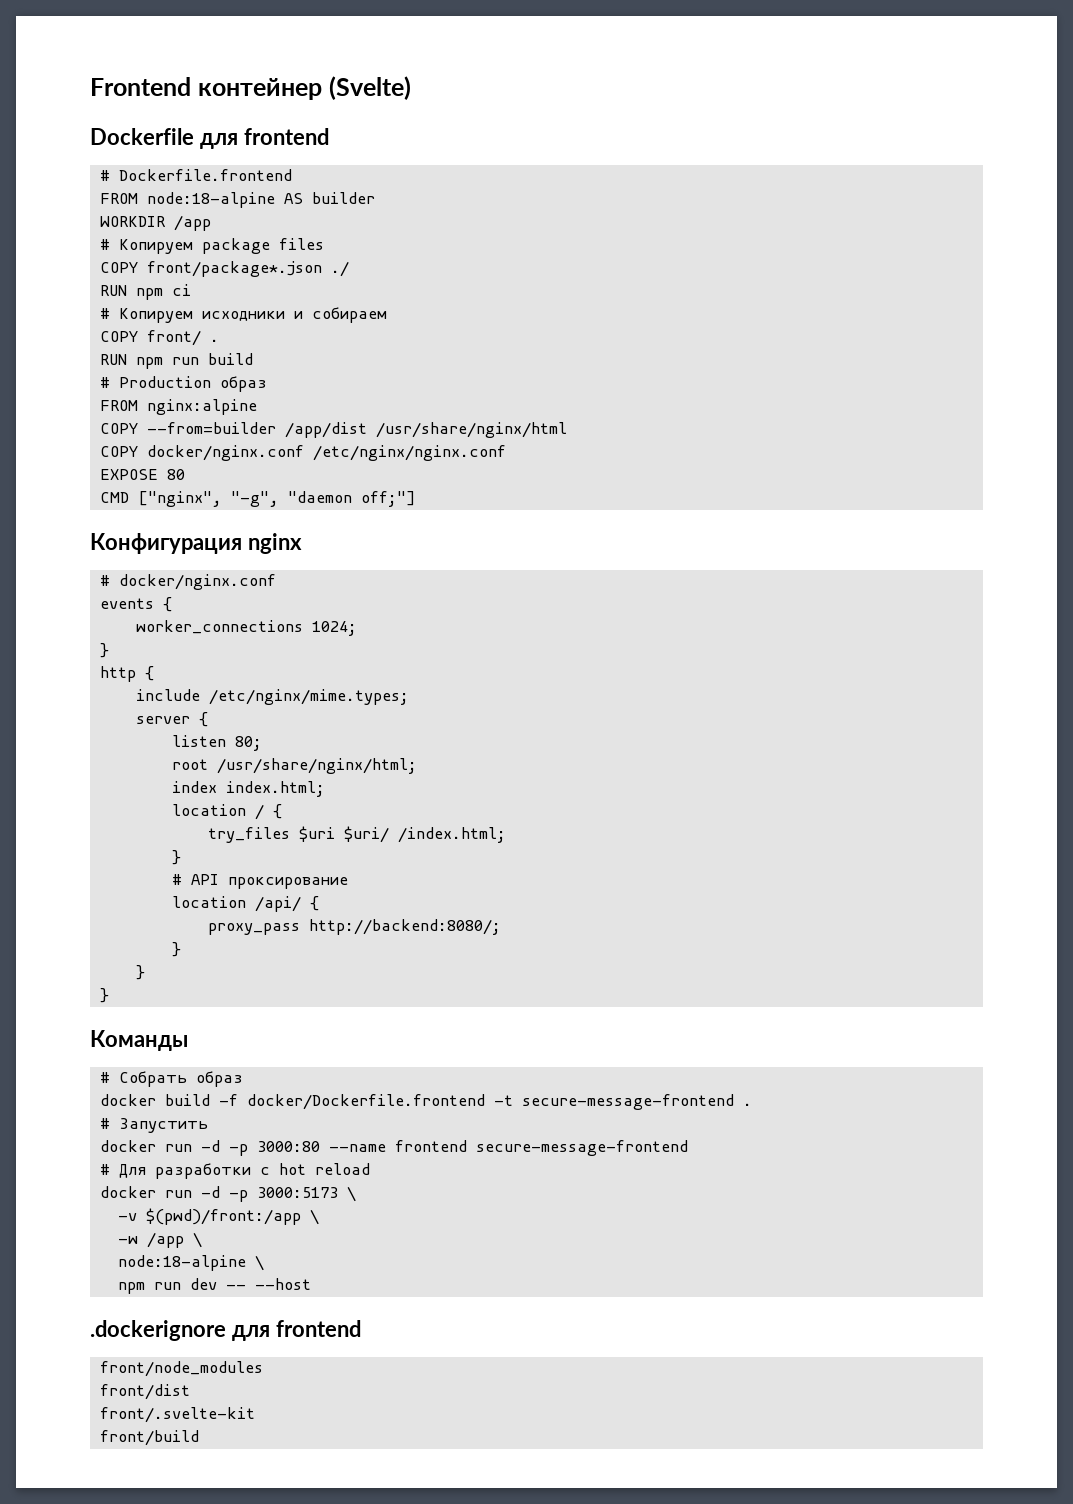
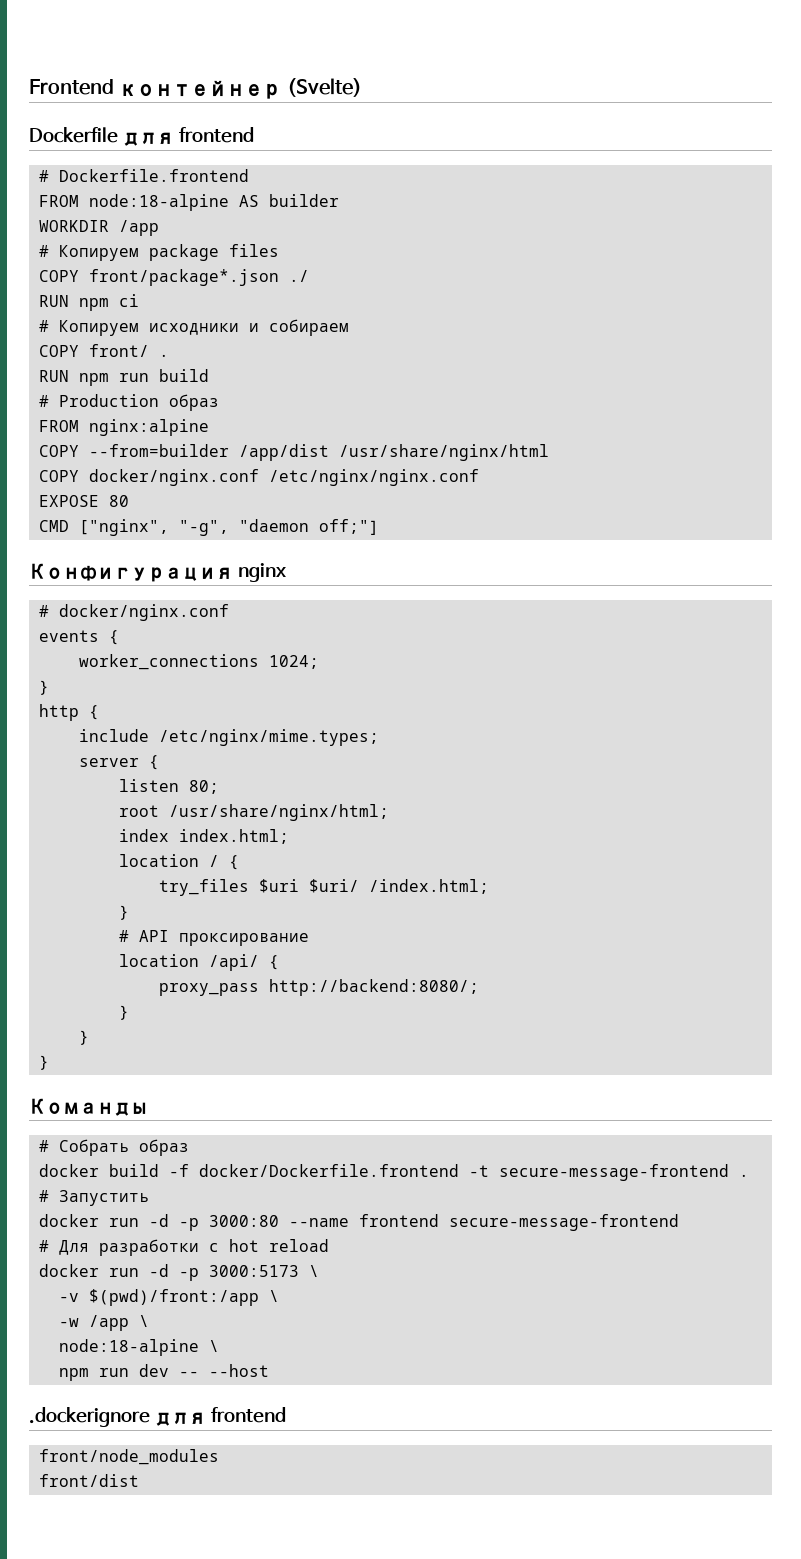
- front/.svelte-kit
- front/build

